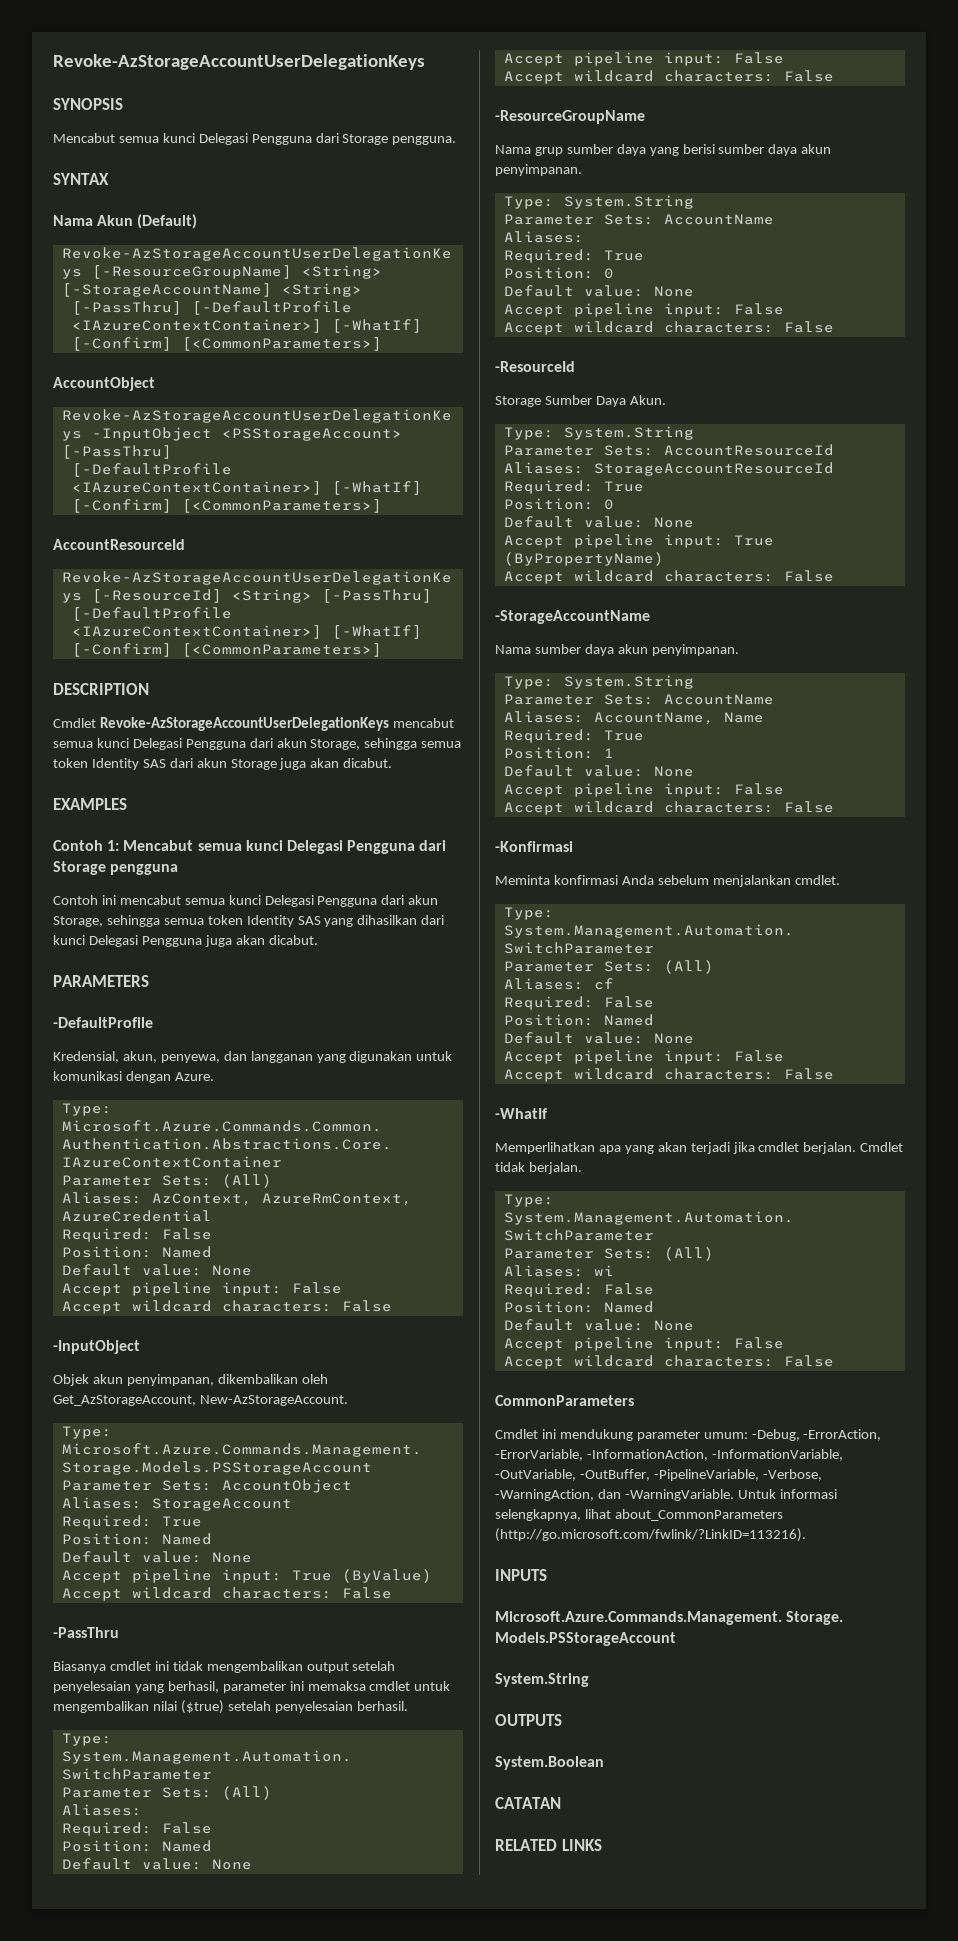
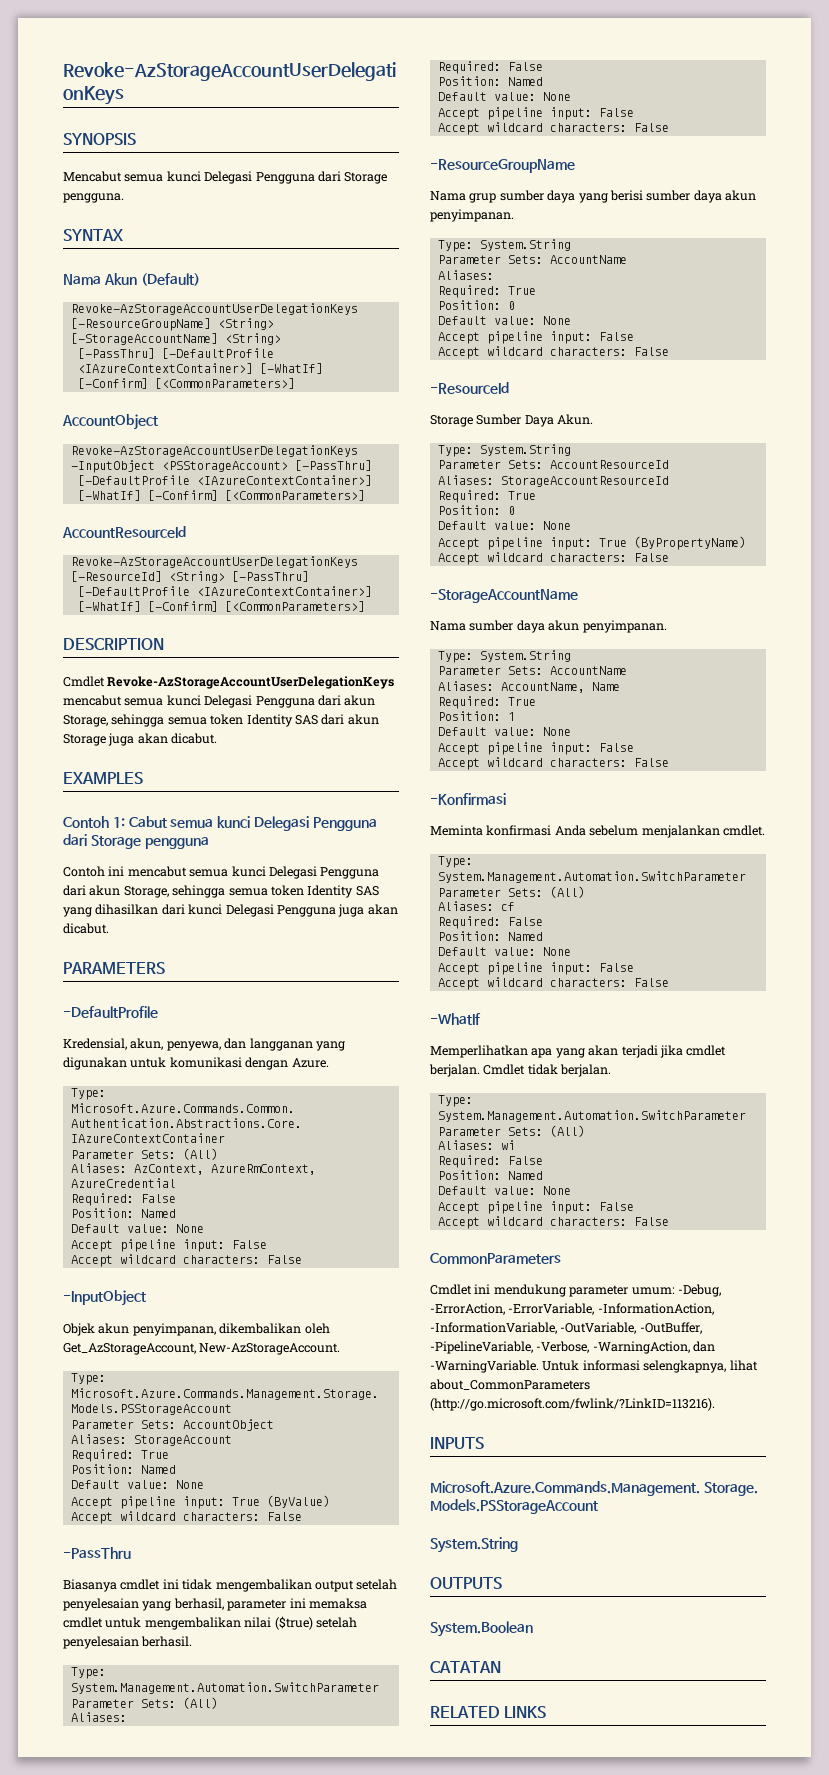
- Contoh 1: Mencabut semua kunci Delegasi Pengguna dari Storage pengguna
+ Contoh 1: Cabut semua kunci Delegasi Pengguna dari Storage pengguna

